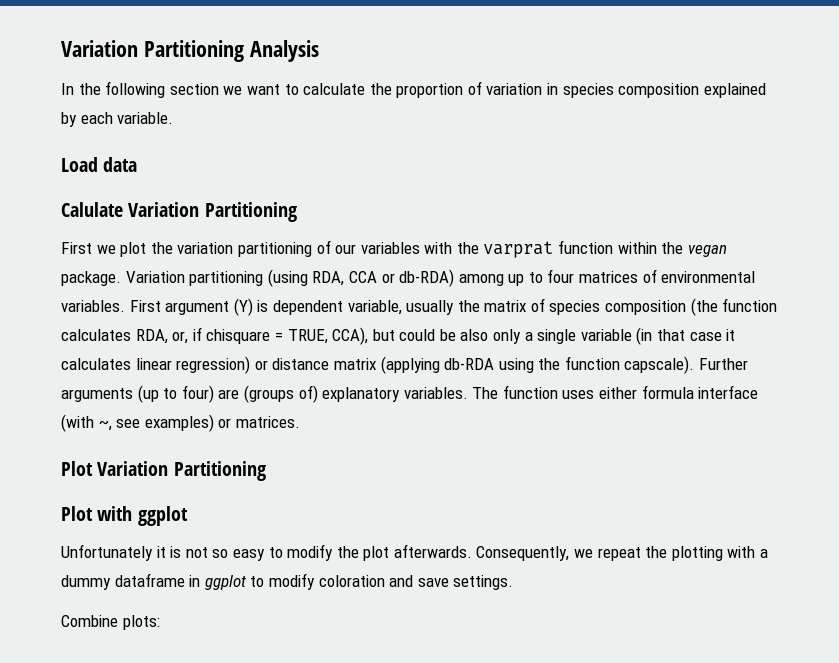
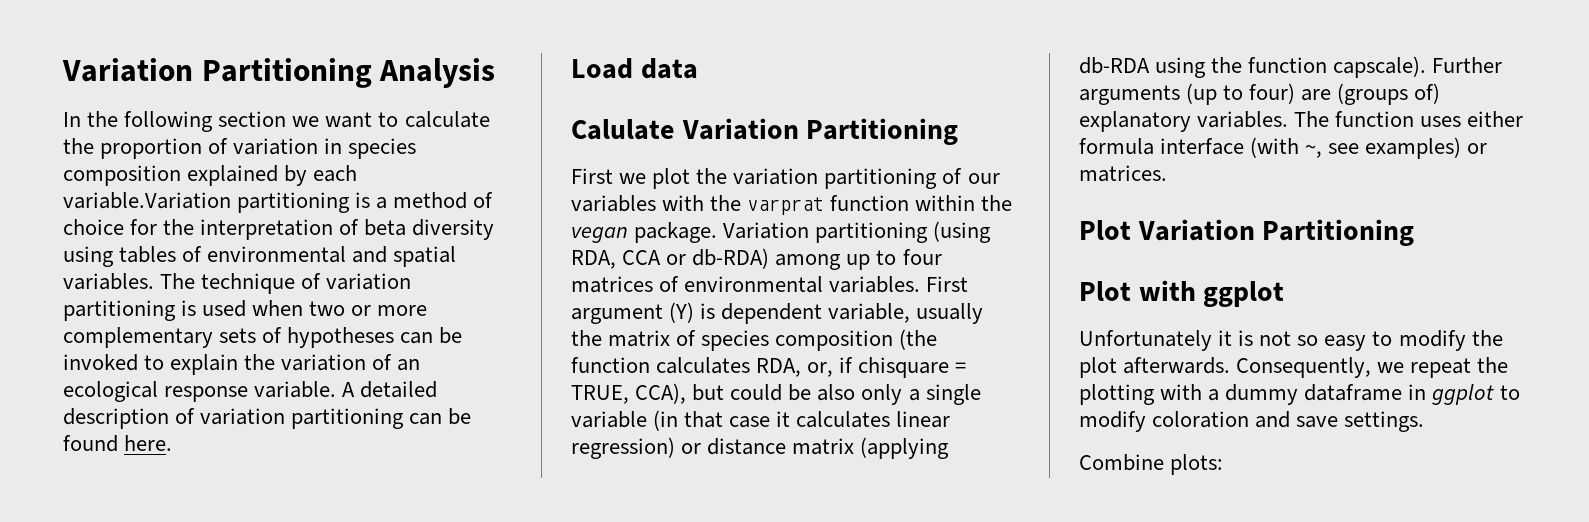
- In the following section we want to calculate the proportion of variation in species composition explained by each variable.
+ In the following section we want to calculate the proportion of variation in species composition explained by each variable.Variation partitioning is a method of choice for the interpretation of beta diversity using tables of environmental and spatial variables. The technique of variation partitioning is used when two or more complementary sets of hypotheses can be invoked to explain the variation of an ecological response variable. A detailed description of variation partitioning can be found here.

